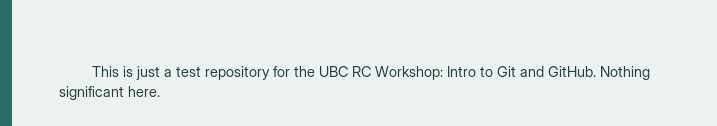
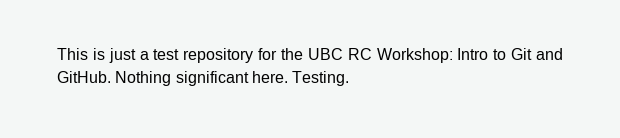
+ Testing.

